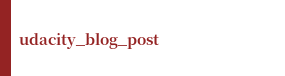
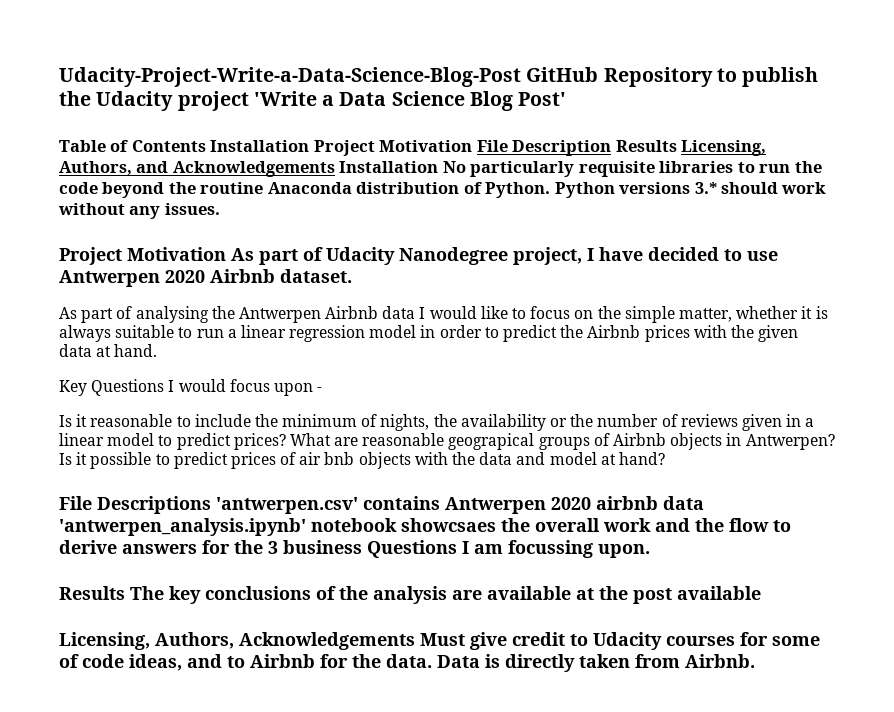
- udacity_blog_post
+ Udacity-Project-Write-a-Data-Science-Blog-Post GitHub Repository to publish the Udacity project 'Write a Data Science Blog Post'
+ Table of Contents Installation Project Motivation File Description Results Licensing, Authors, and Acknowledgements Installation No particularly requisite libraries to run the code beyond the routine Anaconda distribution of Python. Python versions 3.* should work without any issues.
+ Project Motivation As part of Udacity Nanodegree project, I have decided to use Antwerpen 2020 Airbnb dataset.
+ As part of analysing the Antwerpen Airbnb data I would like to focus on the simple matter, whether it is always suitable to run a linear regression model in order to predict the Airbnb prices with the given data at hand.
+ Key Questions I would focus upon -
+ Is it reasonable to include the minimum of nights, the availability or the number of reviews given in a linear model to predict prices? What are reasonable geograpical groups of Airbnb objects in Antwerpen? Is it possible to predict prices of air bnb objects with the data and model at hand?
+ File Descriptions 'antwerpen.csv' contains Antwerpen 2020 airbnb data 'antwerpen_analysis.ipynb' notebook showcsaes the overall work and the flow to derive answers for the 3 business Questions I am focussing upon.
+ Results The key conclusions of the analysis are available at the post available
+ Licensing, Authors, Acknowledgements Must give credit to Udacity courses for some of code ideas, and to Airbnb for the data. Data is directly taken from Airbnb.

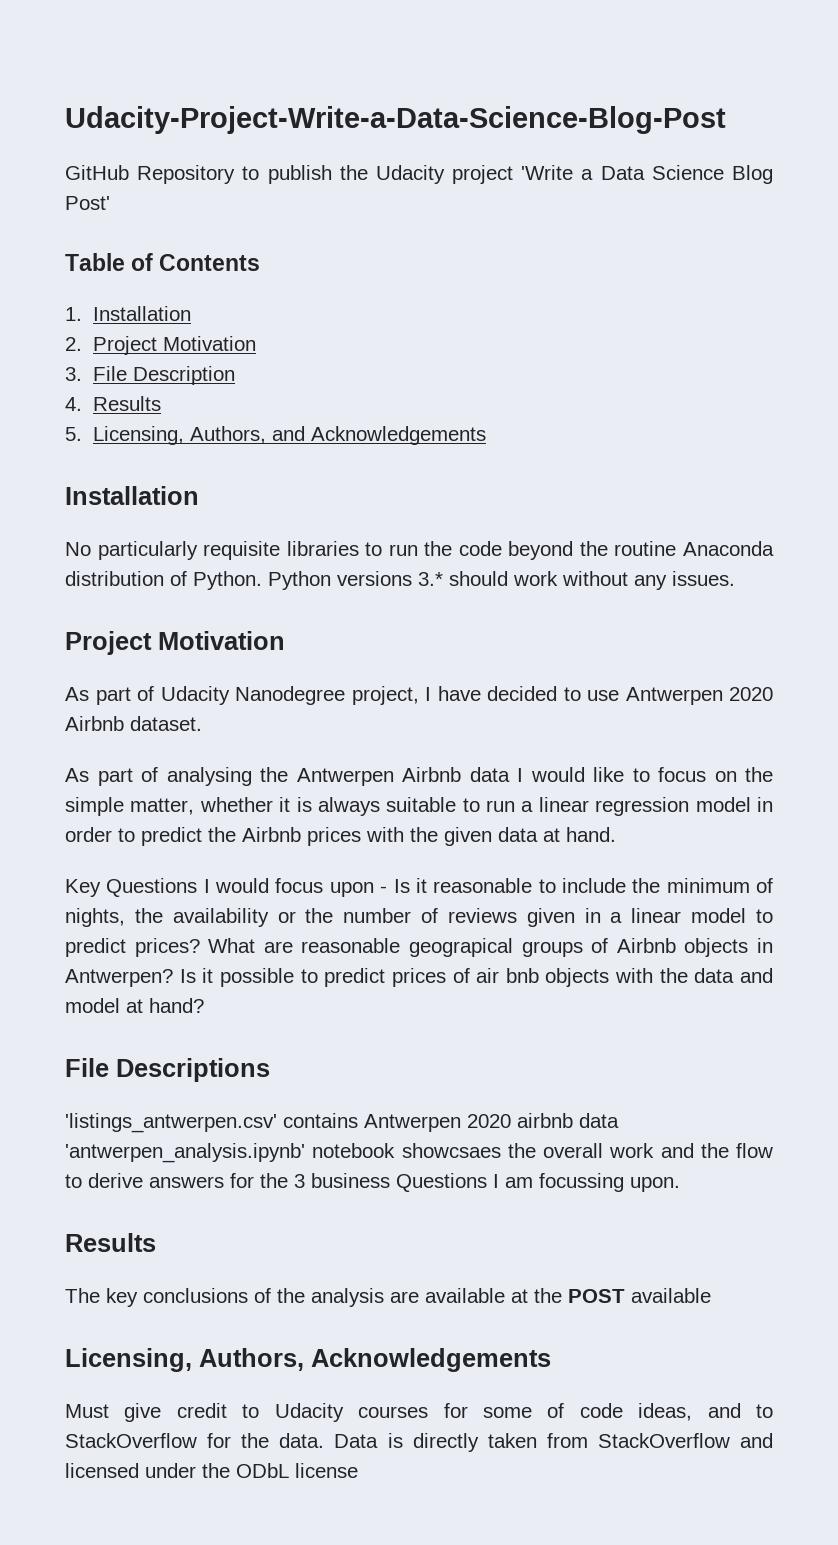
- Udacity-Project-Write-a-Data-Science-Blog-Post GitHub Repository to publish the Udacity project 'Write a Data Science Blog Post'
+ Udacity-Project-Write-a-Data-Science-Blog-Post
+ GitHub Repository to publish the Udacity project 'Write a Data Science Blog Post'
- Table of Contents Installation Project Motivation File Description Results Licensing, Authors, and Acknowledgements Installation No particularly requisite libraries to run the code beyond the routine Anaconda distribution of Python.
+ Table of Contents
+ 1. Installation
+ 2. Project Motivation
+ 3. File Description
+ 4. Results
+ 5. Licensing, Authors, and Acknowledgements
+ Installation
+ No particularly requisite libraries to run the code beyond the routine Anaconda distribution of Python.
  Python versions 3.* should work without any issues.
- Project Motivation As part of Udacity Nanodegree project, I have decided to use Antwerpen 2020 Airbnb dataset.
+ Project Motivation
+ As part of Udacity Nanodegree project, I have decided to use Antwerpen 2020 Airbnb dataset.
- Key Questions I would focus upon -
- Is it reasonable to include the minimum of nights, the availability or the number of reviews given in a linear model to predict prices?
+ Key Questions I would focus upon - Is it reasonable to include the minimum of nights, the availability or the number of reviews given in a linear model to predict prices?
- File Descriptions 'antwerpen.csv' contains Antwerpen 2020 airbnb data 'antwerpen_analysis.ipynb' notebook showcsaes the overall work and the flow to derive answers for the 3 business Questions I am focussing upon.
- Results The key conclusions of the analysis are available at the post available
+ File Descriptions
+ 'listings_antwerpen.csv' contains Antwerpen 2020 airbnb data 'antwerpen_analysis.ipynb' notebook showcsaes the overall work and the flow to derive answers for the 3 business Questions I am focussing upon.
+ Results
+ The key conclusions of the analysis are available at the POST available
- Licensing, Authors, Acknowledgements Must give credit to Udacity courses for some of code ideas, and to Airbnb for the data.
+ Licensing, Authors, Acknowledgements
+ Must give credit to Udacity courses for some of code ideas, and to StackOverflow for the data.
- Data is directly taken from Airbnb.
+ Data is directly taken from StackOverflow and licensed under the ODbL license

